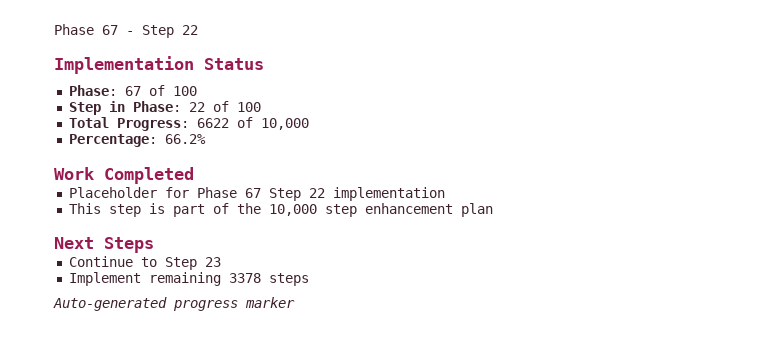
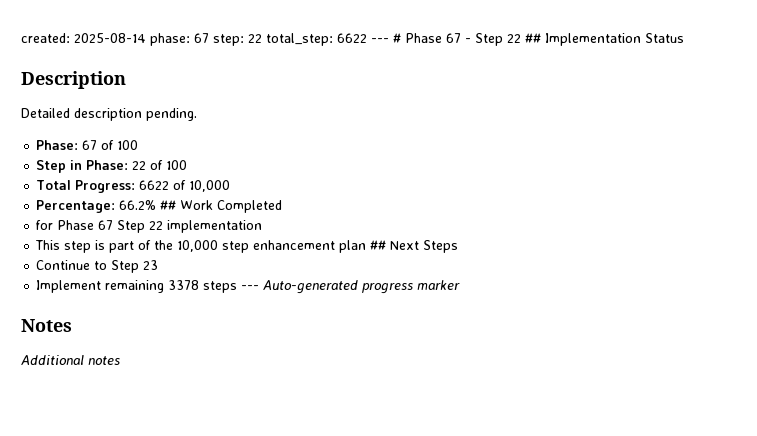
- Phase 67 - Step 22
- Implementation Status
+ created: 2025-08-14 phase: 67 step: 22 total_step: 6622 --- # Phase 67 - Step 22 ## Implementation Status
+ Description
+ Detailed description pending.
- Percentage: 66.2%
- Work Completed
+ Percentage: 66.2% ## Work Completed
- Placeholder for Phase 67 Step 22 implementation
+ for Phase 67 Step 22 implementation
- This step is part of the 10,000 step enhancement plan
- Next Steps
+ This step is part of the 10,000 step enhancement plan ## Next Steps
- Implement remaining 3378 steps
- Auto-generated progress marker
+ Implement remaining 3378 steps --- Auto-generated progress marker
+ Notes
+ Additional notes

